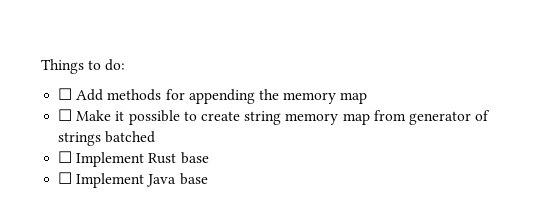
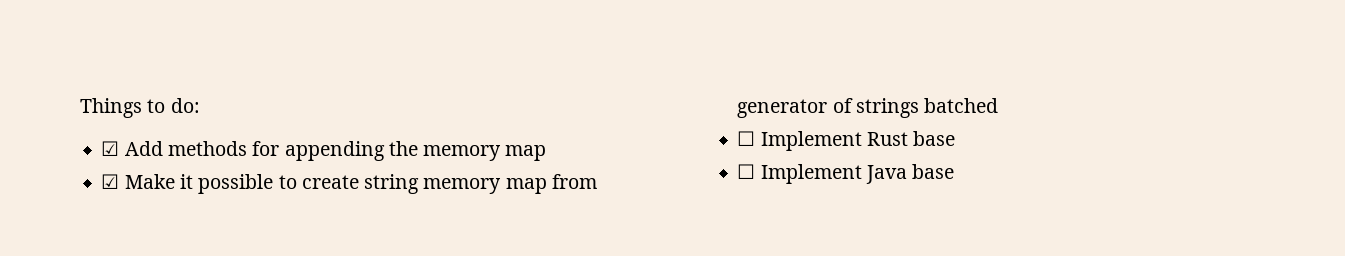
- ☐ Add methods for appending the memory map
+ ☑ Add methods for appending the memory map
- ☐ Make it possible to create string memory map from generator of strings batched
+ ☑ Make it possible to create string memory map from generator of strings batched

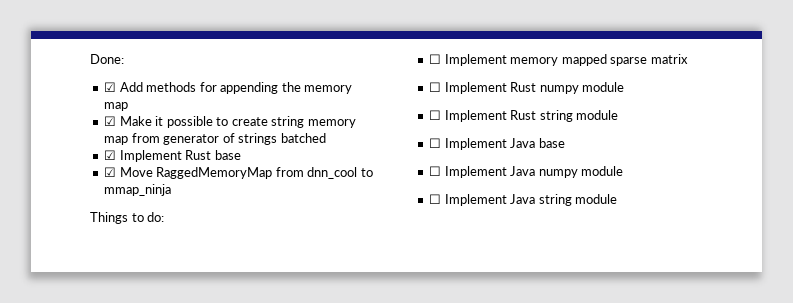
- Things to do:
+ Done:
- ☐ Implement Rust base
+ ☑ Implement Rust base
+ ☑ Move RaggedMemoryMap from dnn_cool to mmap_ninja
+ Things to do:
+ ☐ Implement memory mapped sparse matrix
+ ☐ Implement Rust numpy module
+ ☐ Implement Rust string module
  ☐ Implement Java base
+ ☐ Implement Java numpy module
+ ☐ Implement Java string module

